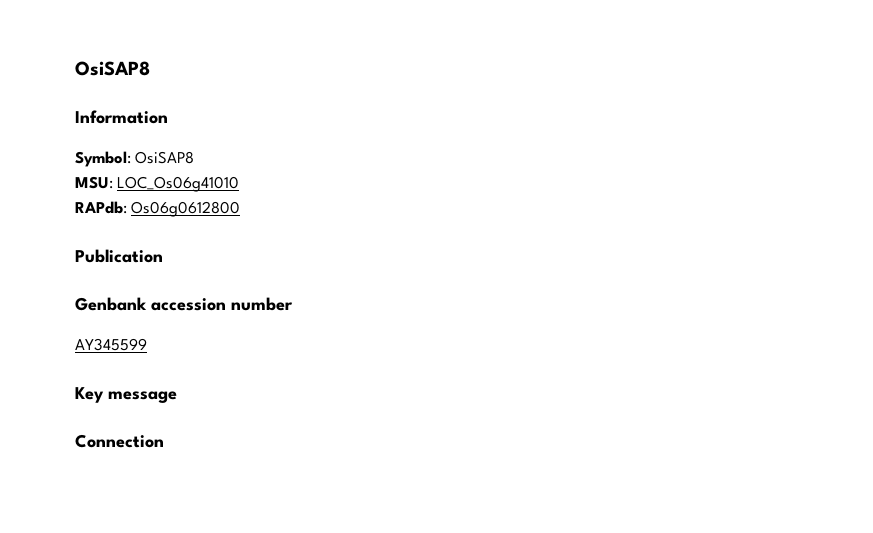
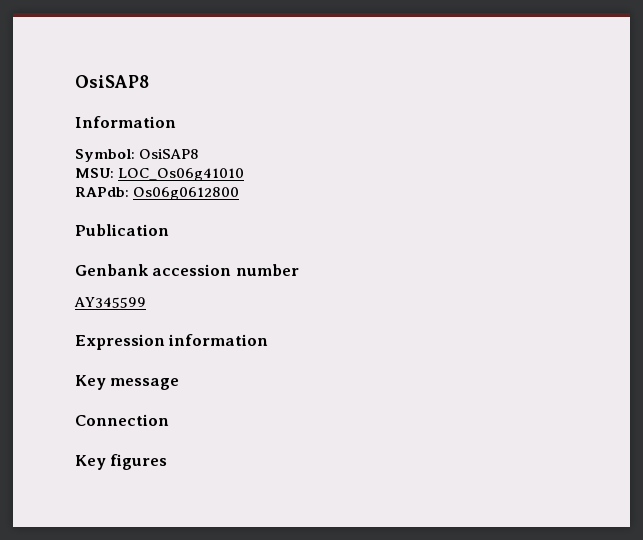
+ Expression information
+ Key figures

